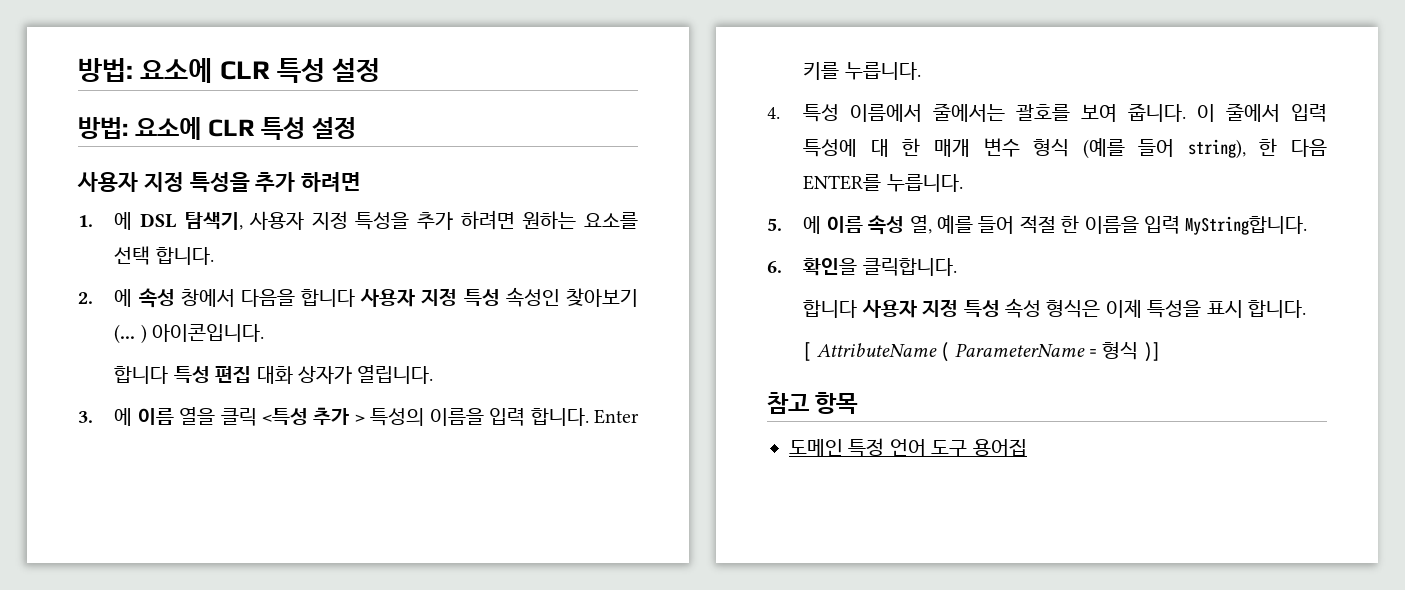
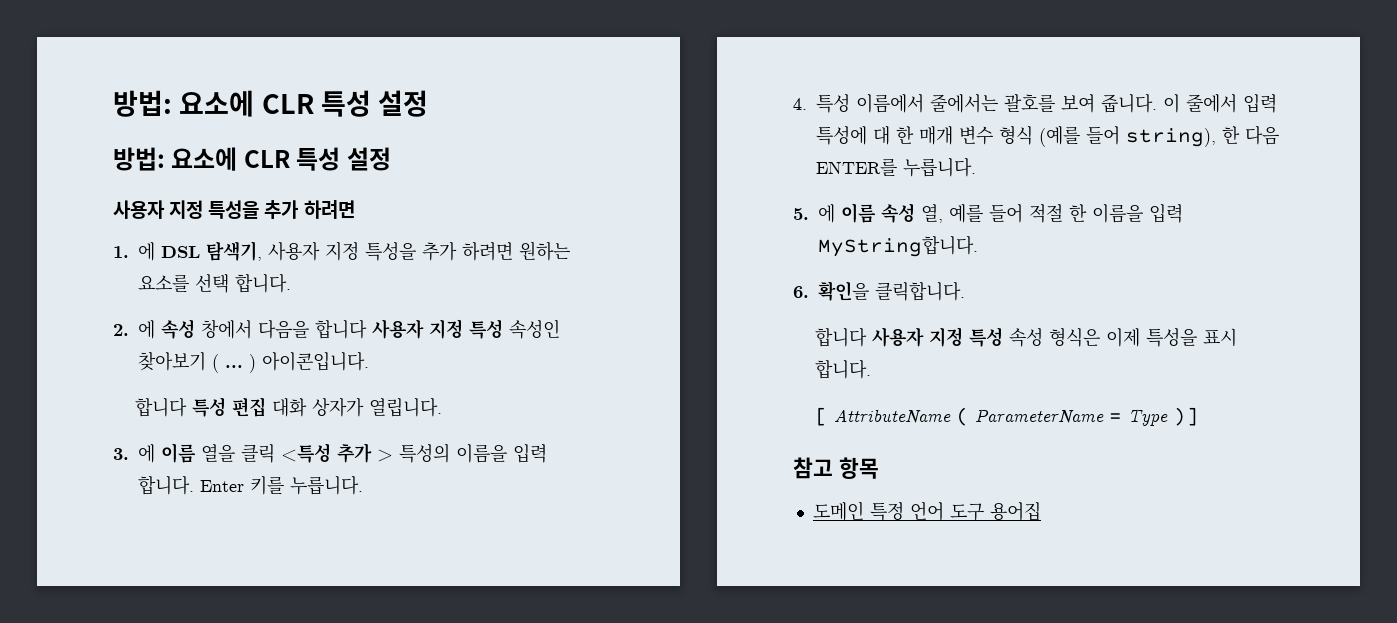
- 2. 에 속성 창에서 다음을 합니다 사용자 지정 특성 속성인 찾아보기 (... ) 아이콘입니다.
+ 2. 에 속성 창에서 다음을 합니다 사용자 지정 특성 속성인 찾아보기 ( ... ) 아이콘입니다.
- [ AttributeName ( ParameterName = 형식 )]
+ [ AttributeName ( ParameterName = Type )]

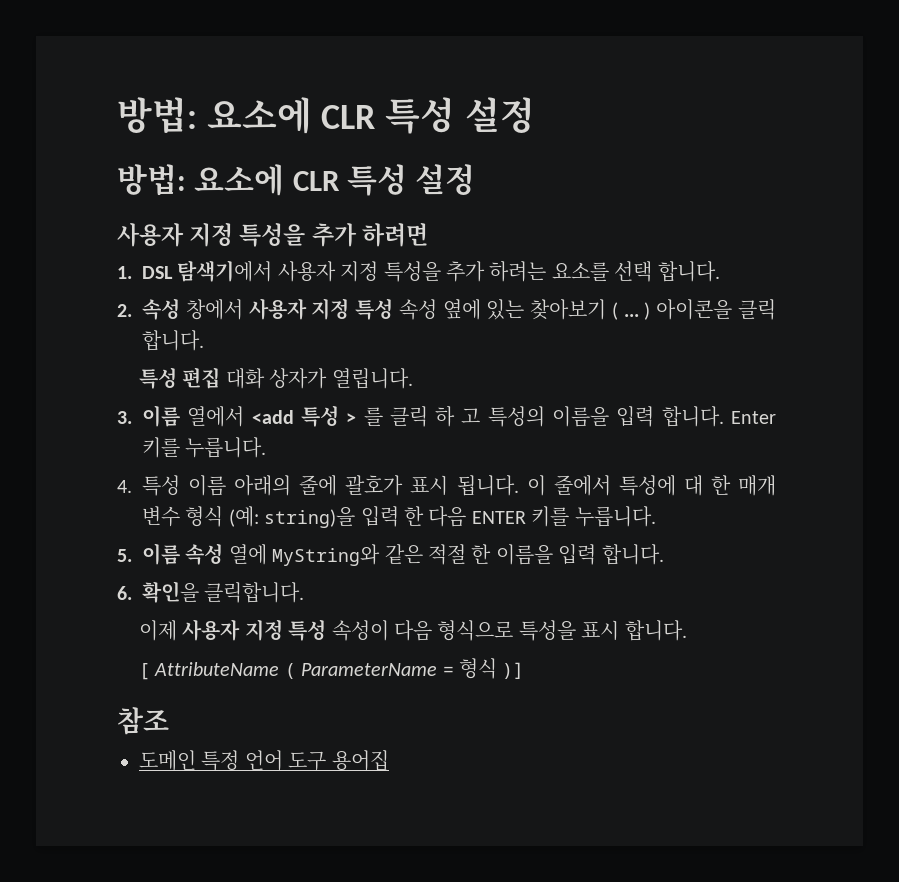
- 1. 에 DSL 탐색기, 사용자 지정 특성을 추가 하려면 원하는 요소를 선택 합니다.
+ 1. DSL 탐색기에서 사용자 지정 특성을 추가 하려는 요소를 선택 합니다.
- 2. 에 속성 창에서 다음을 합니다 사용자 지정 특성 속성인 찾아보기 ( ... ) 아이콘입니다.
- 합니다 특성 편집 대화 상자가 열립니다.
+ 2. 속성 창에서 사용자 지정 특성 속성 옆에 있는 찾아보기 ( ... ) 아이콘을 클릭 합니다.
+ 특성 편집 대화 상자가 열립니다.
- 3. 에 이름 열을 클릭 <특성 추가 > 특성의 이름을 입력 합니다.
+ 3. 이름 열에서 <add 특성 > 를 클릭 하 고 특성의 이름을 입력 합니다.
- 4. 특성 이름에서 줄에서는 괄호를 보여 줍니다.
+ 4. 특성 이름 아래의 줄에 괄호가 표시 됩니다.
- 이 줄에서 입력 특성에 대 한 매개 변수 형식 (예를 들어 string), 한 다음 ENTER를 누릅니다.
+ 이 줄에서 특성에 대 한 매개 변수 형식 (예: string)을 입력 한 다음 ENTER 키를 누릅니다.
- 5. 에 이름 속성 열, 예를 들어 적절 한 이름을 입력 MyString합니다.
+ 5. 이름 속성 열에 MyString와 같은 적절 한 이름을 입력 합니다.
- 합니다 사용자 지정 특성 속성 형식은 이제 특성을 표시 합니다.
+ 이제 사용자 지정 특성 속성이 다음 형식으로 특성을 표시 합니다.
- [ AttributeName ( ParameterName = Type )]
+ [ AttributeName ( ParameterName = 형식 )]
- 참고 항목
+ 참조

